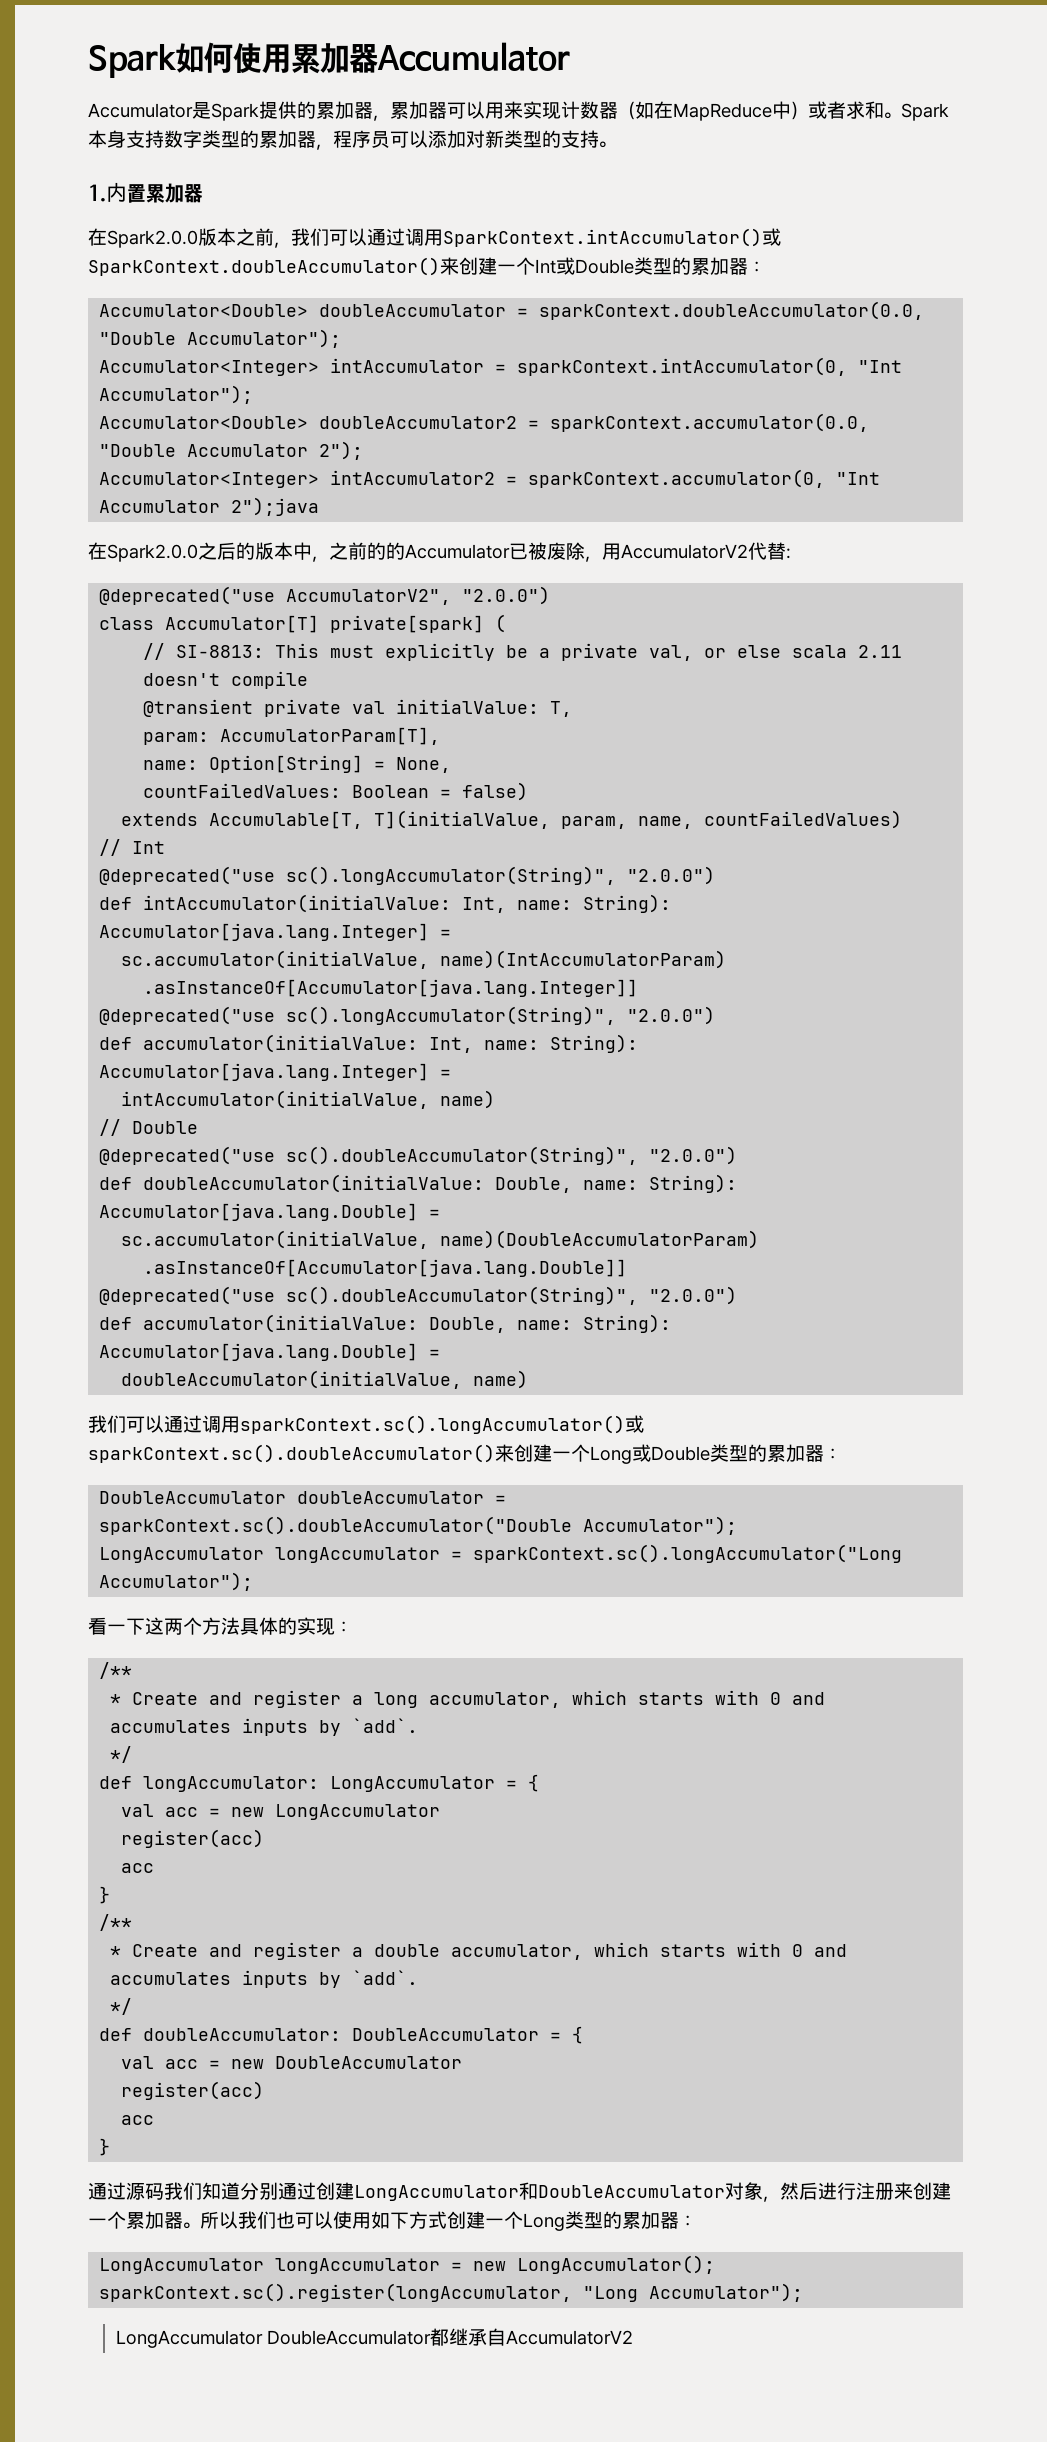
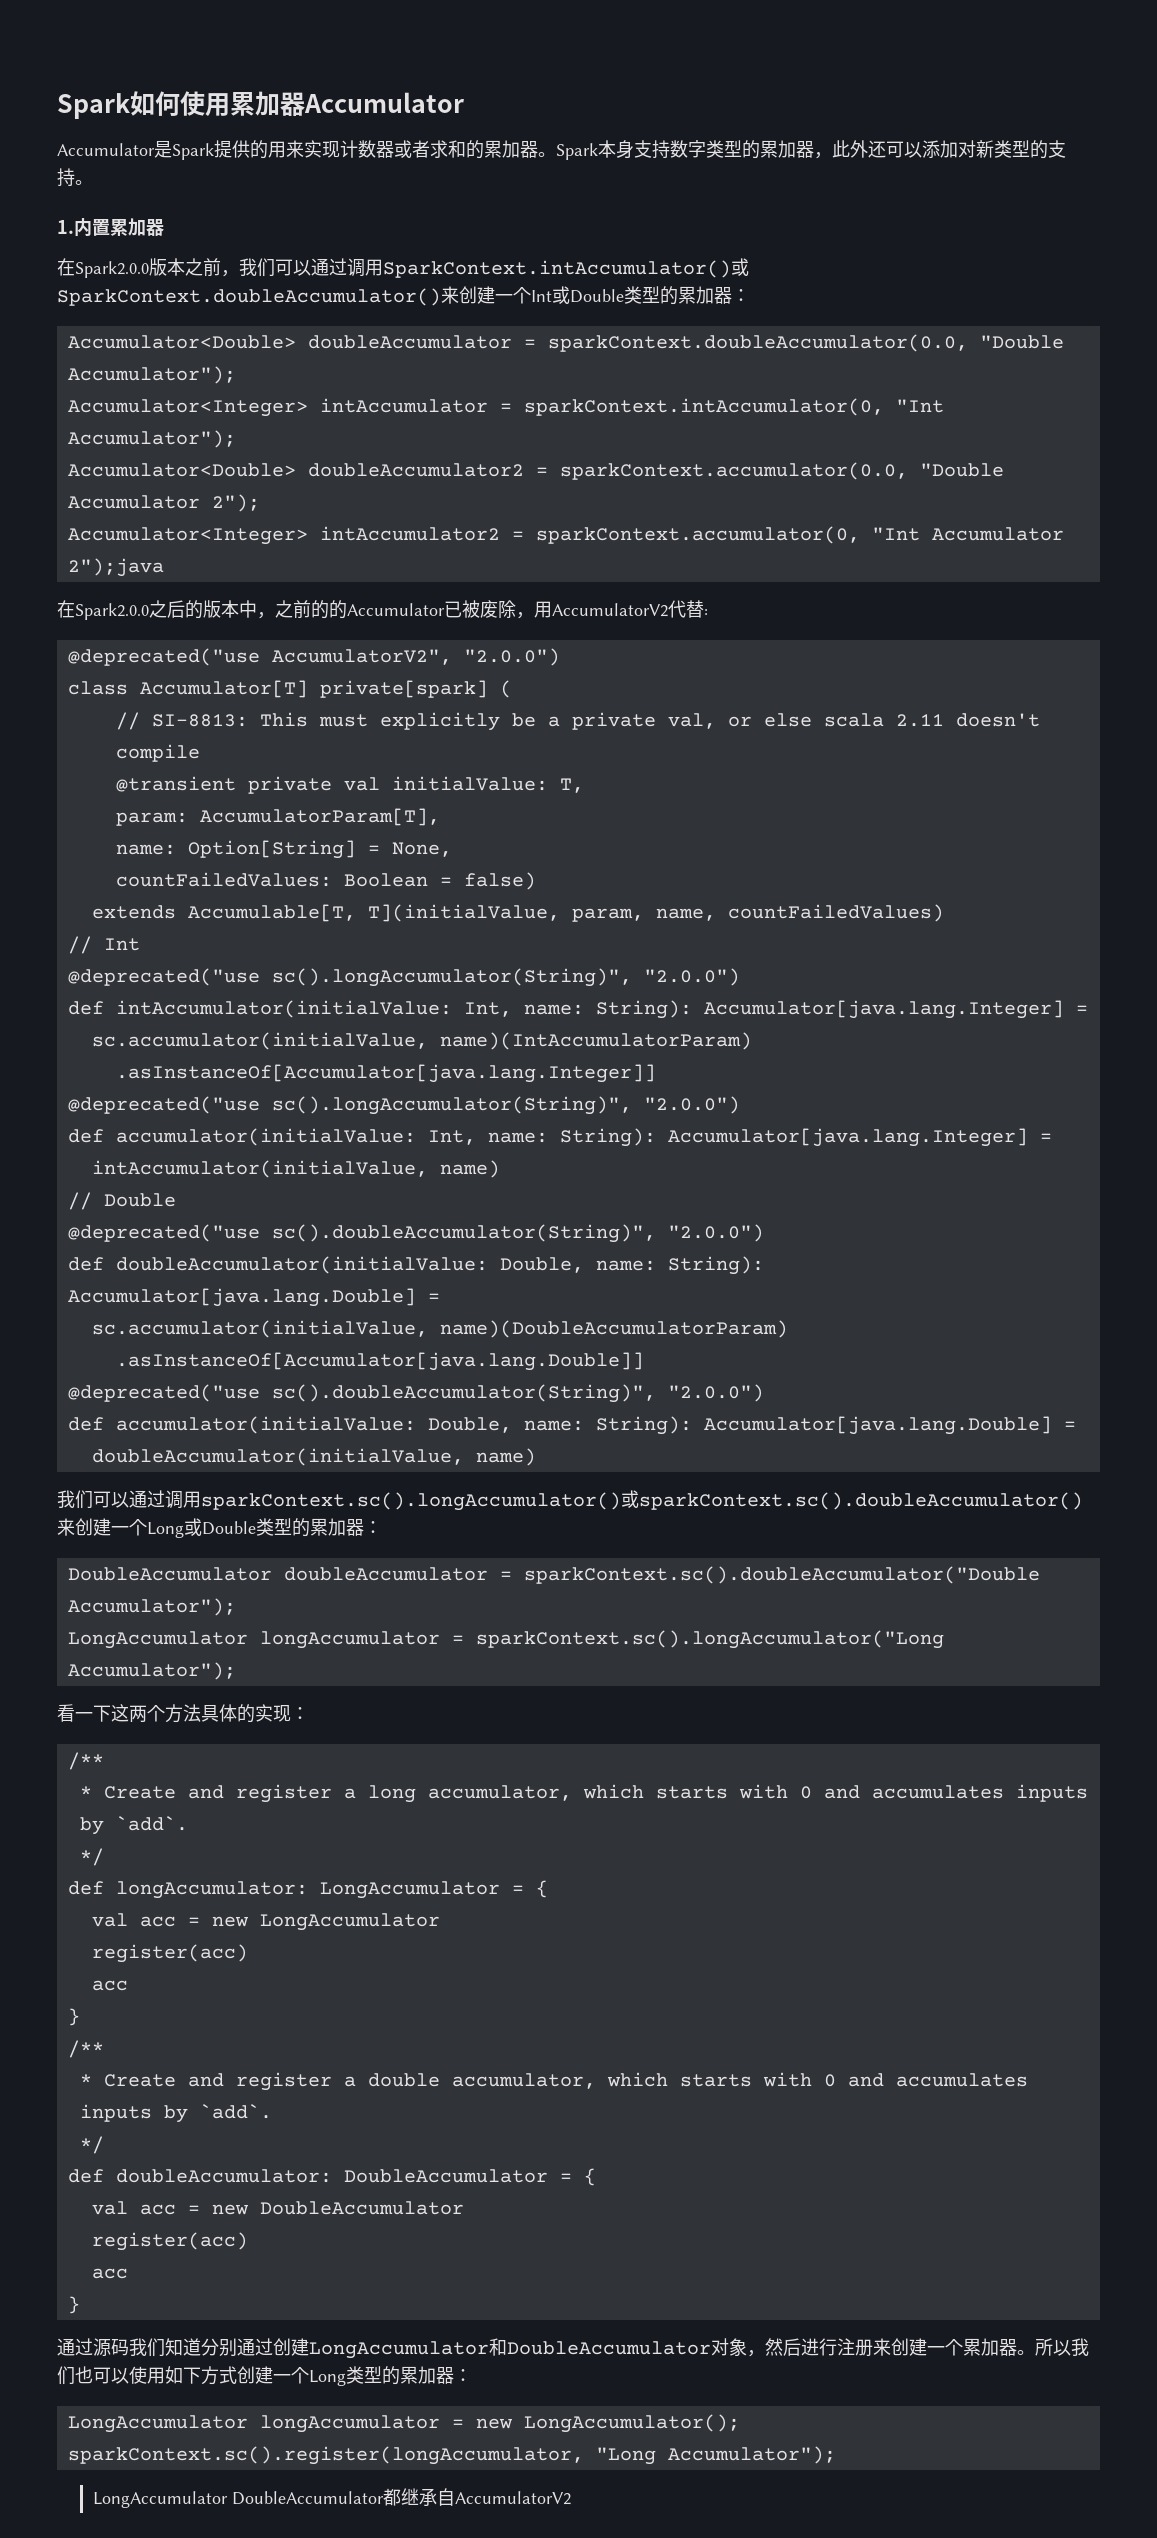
- Accumulator是Spark提供的累加器，累加器可以用来实现计数器（如在MapReduce中）或者求和。
+ Accumulator是Spark提供的用来实现计数器或者求和的累加器。
- Spark本身支持数字类型的累加器，程序员可以添加对新类型的支持。
+ Spark本身支持数字类型的累加器，此外还可以添加对新类型的支持。

